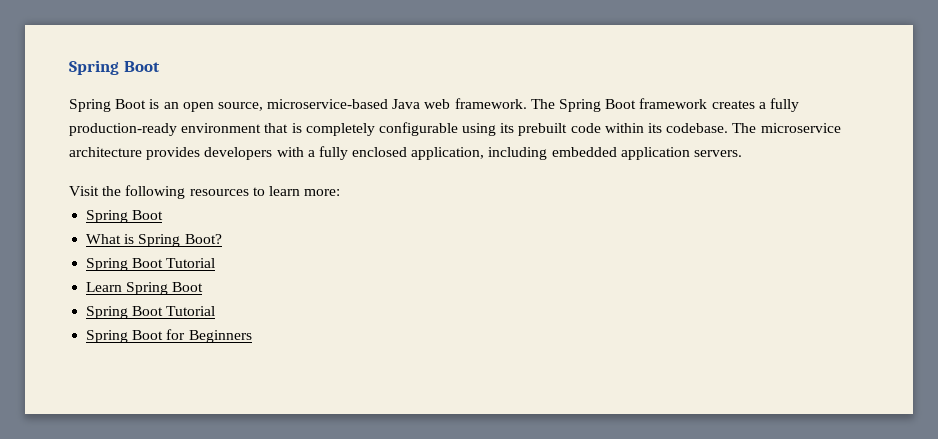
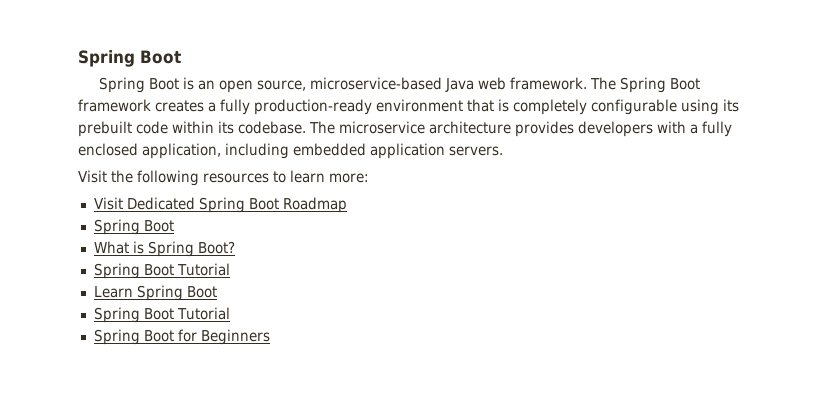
+ Visit Dedicated Spring Boot Roadmap

